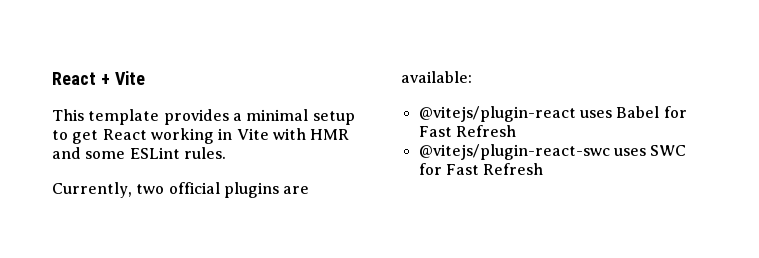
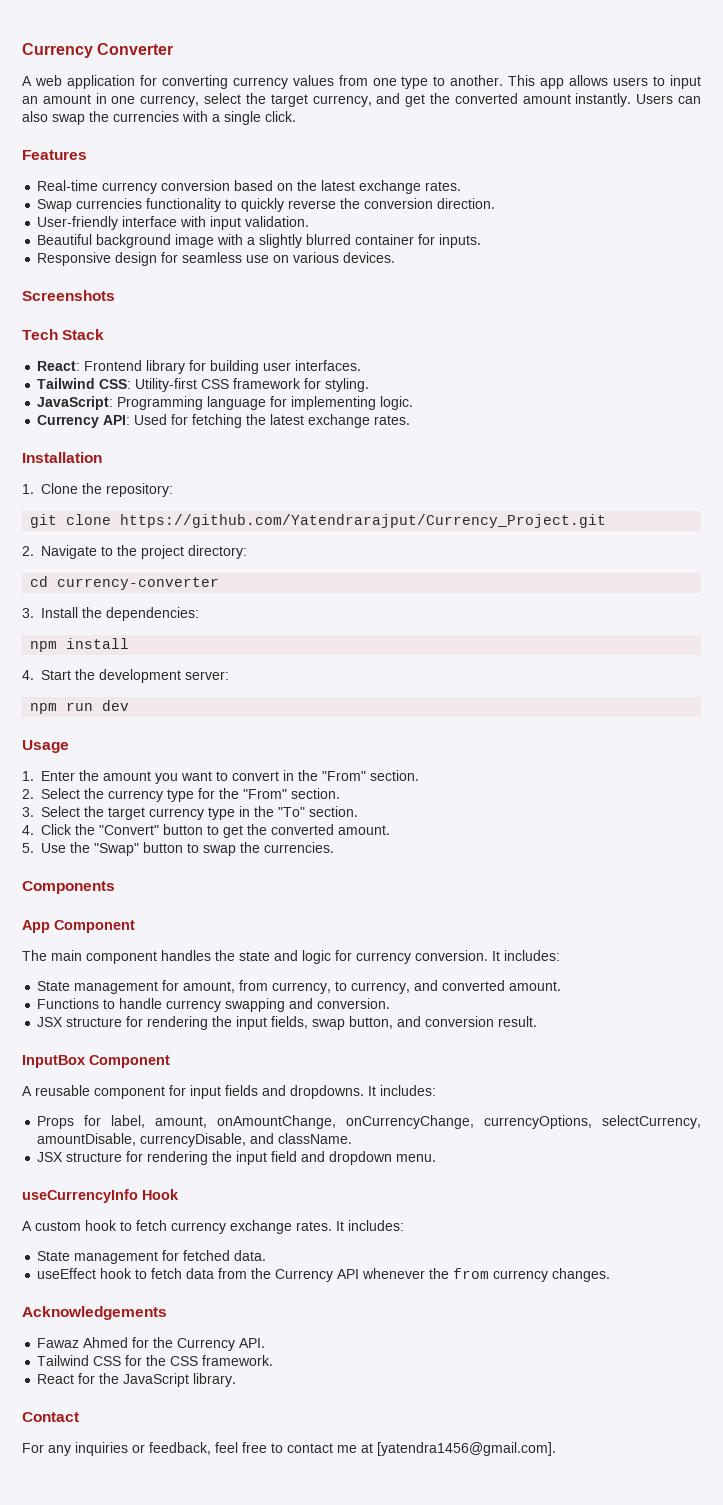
- React + Vite
- This template provides a minimal setup to get React working in Vite with HMR and some ESLint rules.
- Currently, two official plugins are available:
- @vitejs/plugin-react uses Babel for Fast Refresh
- @vitejs/plugin-react-swc uses SWC for Fast Refresh
+ Currency Converter
+ A web application for converting currency values from one type to another. This app allows users to input an amount in one currency, select the target currency, and get the converted amount instantly. Users can also swap the currencies with a single click.
+ Features
+ Real-time currency conversion based on the latest exchange rates.
+ Swap currencies functionality to quickly reverse the conversion direction.
+ User-friendly interface with input validation.
+ Beautiful background image with a slightly blurred container for inputs.
+ Responsive design for seamless use on various devices.
+ Screenshots
+ Tech Stack
+ React: Frontend library for building user interfaces.
+ Tailwind CSS: Utility-first CSS framework for styling.
+ JavaScript: Programming language for implementing logic.
+ Currency API: Used for fetching the latest exchange rates.
+ Installation
+ 1. Clone the repository:
+ git clone https://github.com/Yatendrarajput/Currency_Project.git
+ 2. Navigate to the project directory:
+ cd currency-converter
+ 3. Install the dependencies:
+ npm install
+ 4. Start the development server:
+ npm run dev
+ Usage
+ 1. Enter the amount you want to convert in the "From" section.
+ 2. Select the currency type for the "From" section.
+ 3. Select the target currency type in the "To" section.
+ 4. Click the "Convert" button to get the converted amount.
+ 5. Use the "Swap" button to swap the currencies.
+ Components
+ App Component
+ The main component handles the state and logic for currency conversion. It includes:
+ State management for amount, from currency, to currency, and converted amount.
+ Functions to handle currency swapping and conversion.
+ JSX structure for rendering the input fields, swap button, and conversion result.
+ InputBox Component
+ A reusable component for input fields and dropdowns. It includes:
+ Props for label, amount, onAmountChange, onCurrencyChange, currencyOptions, selectCurrency, amountDisable, currencyDisable, and className.
+ JSX structure for rendering the input field and dropdown menu.
+ useCurrencyInfo Hook
+ A custom hook to fetch currency exchange rates. It includes:
+ State management for fetched data.
+ useEffect hook to fetch data from the Currency API whenever the from currency changes.
+ Acknowledgements
+ Fawaz Ahmed for the Currency API.
+ Tailwind CSS for the CSS framework.
+ React for the JavaScript library.
+ Contact
+ For any inquiries or feedback, feel free to contact me at [yatendra1456@gmail.com].

